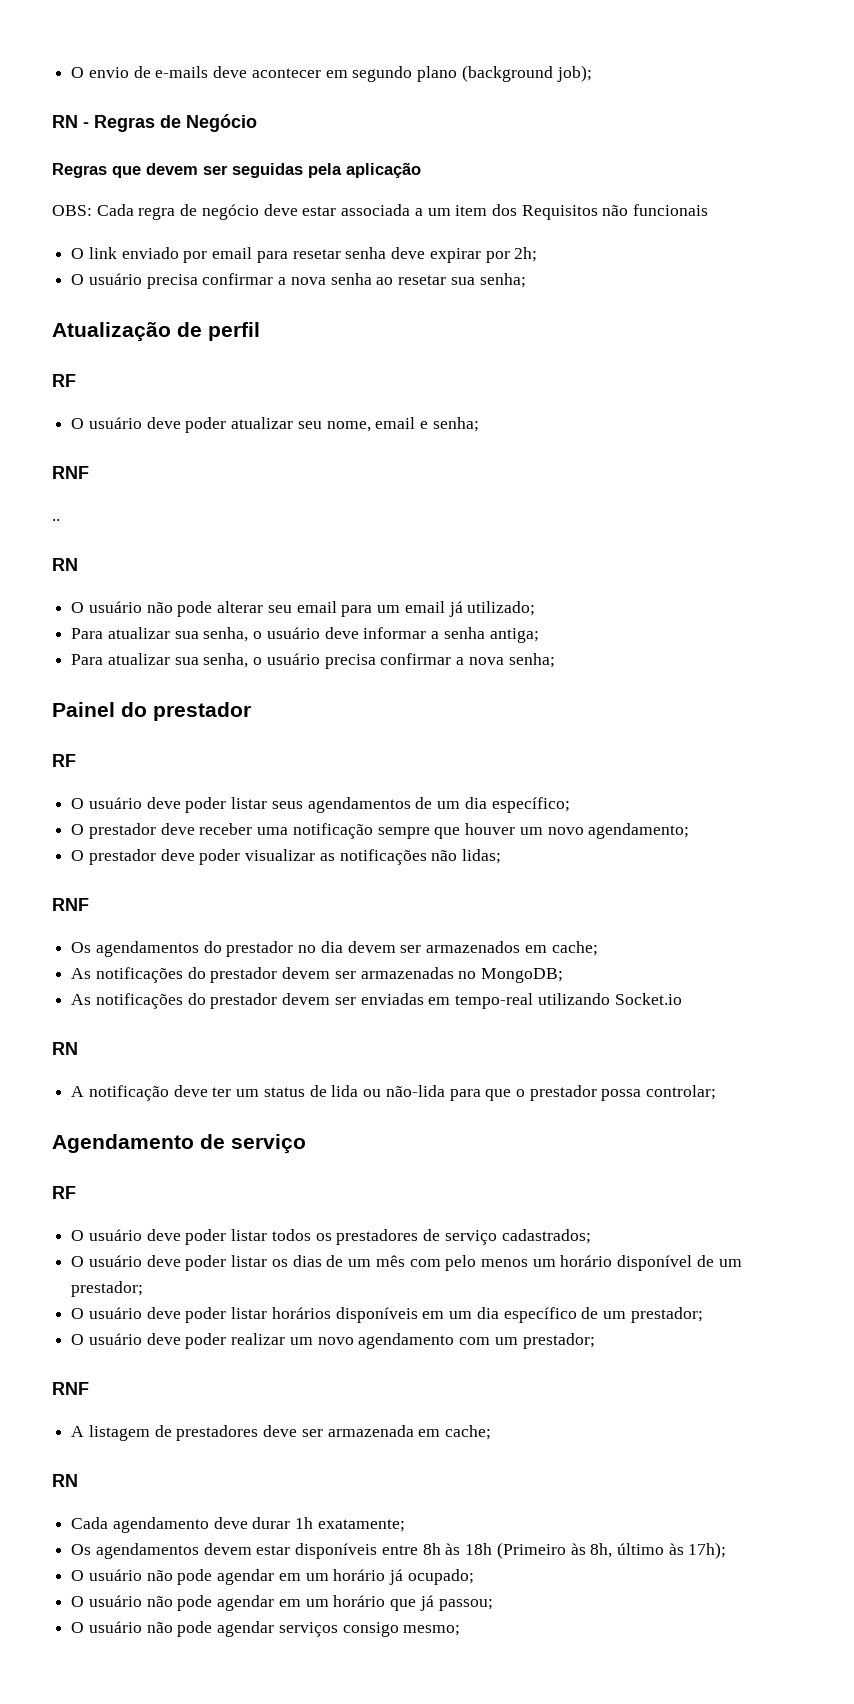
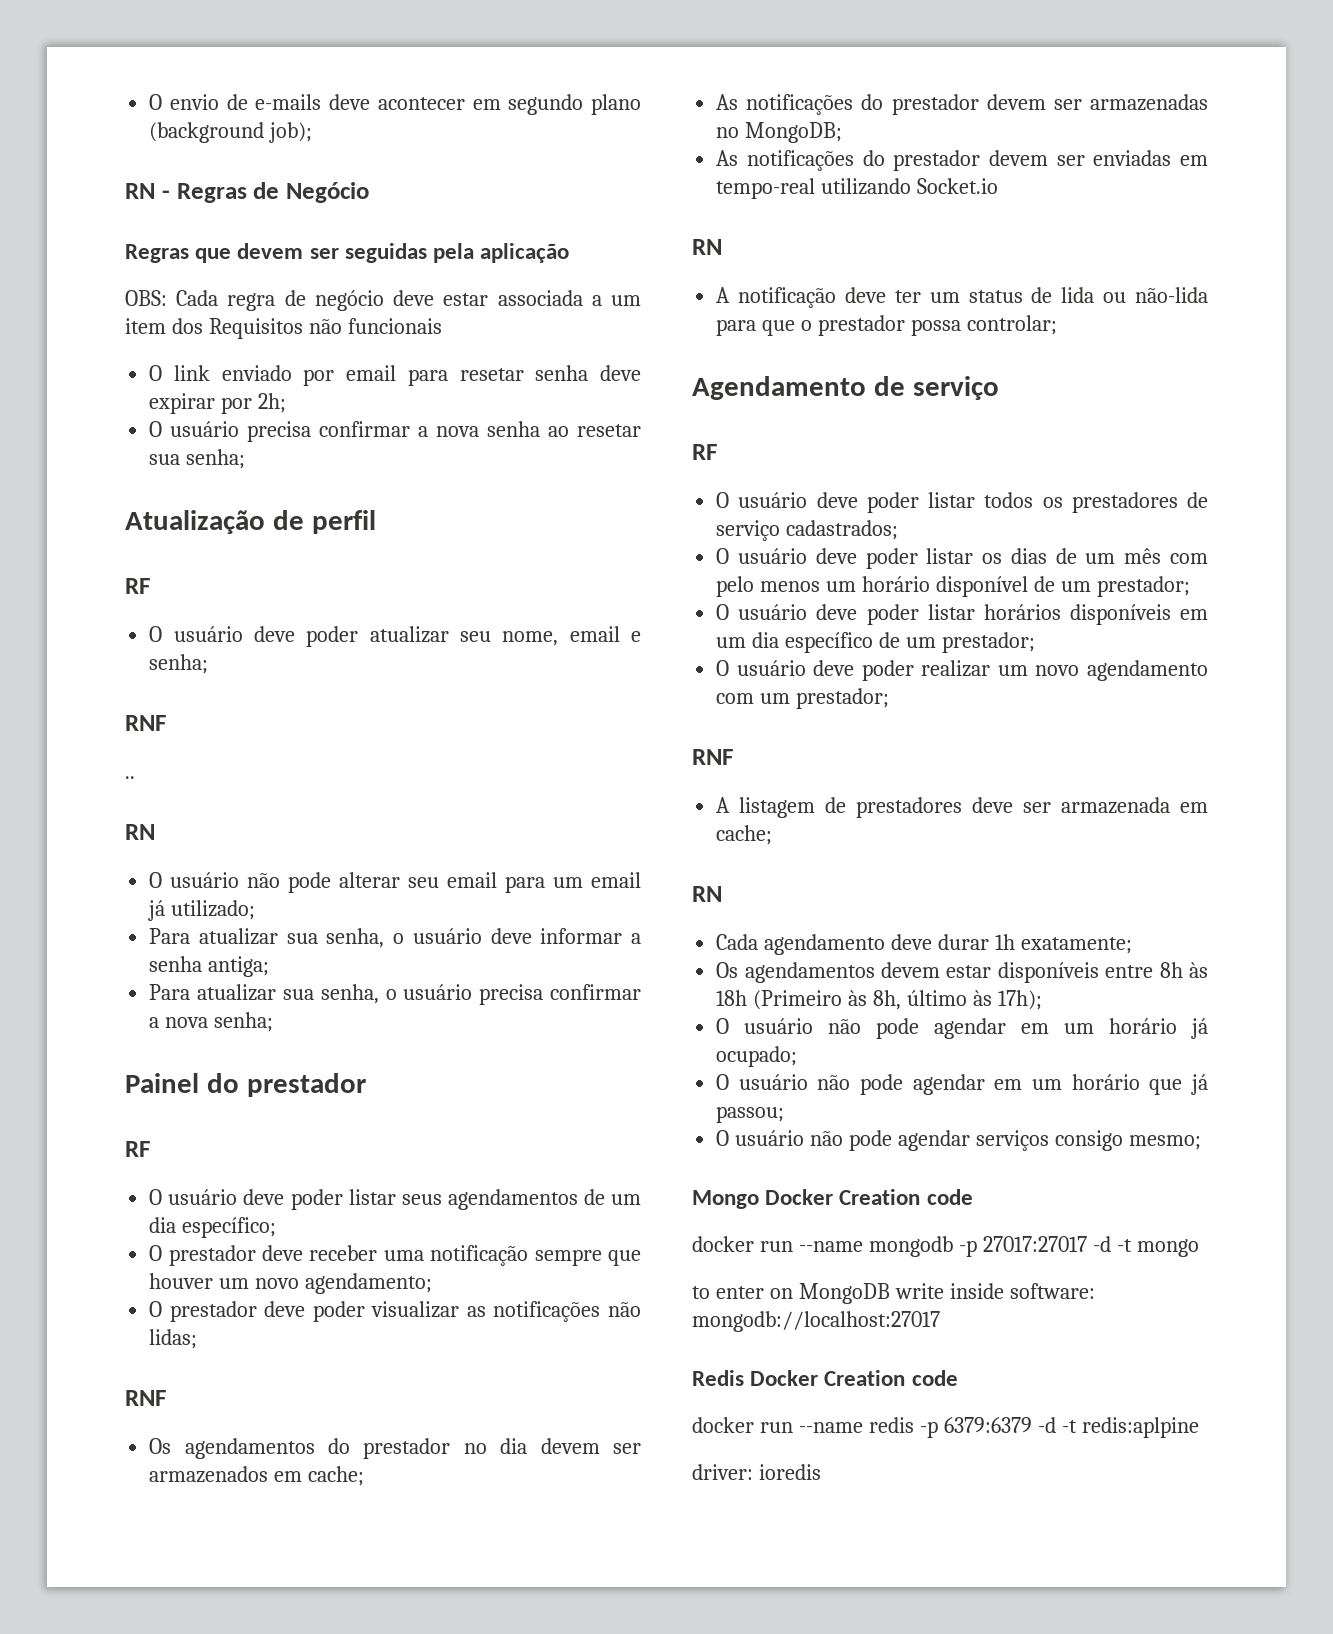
+ Mongo Docker Creation code
+ docker run --name mongodb -p 27017:27017 -d -t mongo
+ to enter on MongoDB write inside software: mongodb://localhost:27017
+ Redis Docker Creation code
+ docker run --name redis -p 6379:6379 -d -t redis:aplpine
+ driver: ioredis

